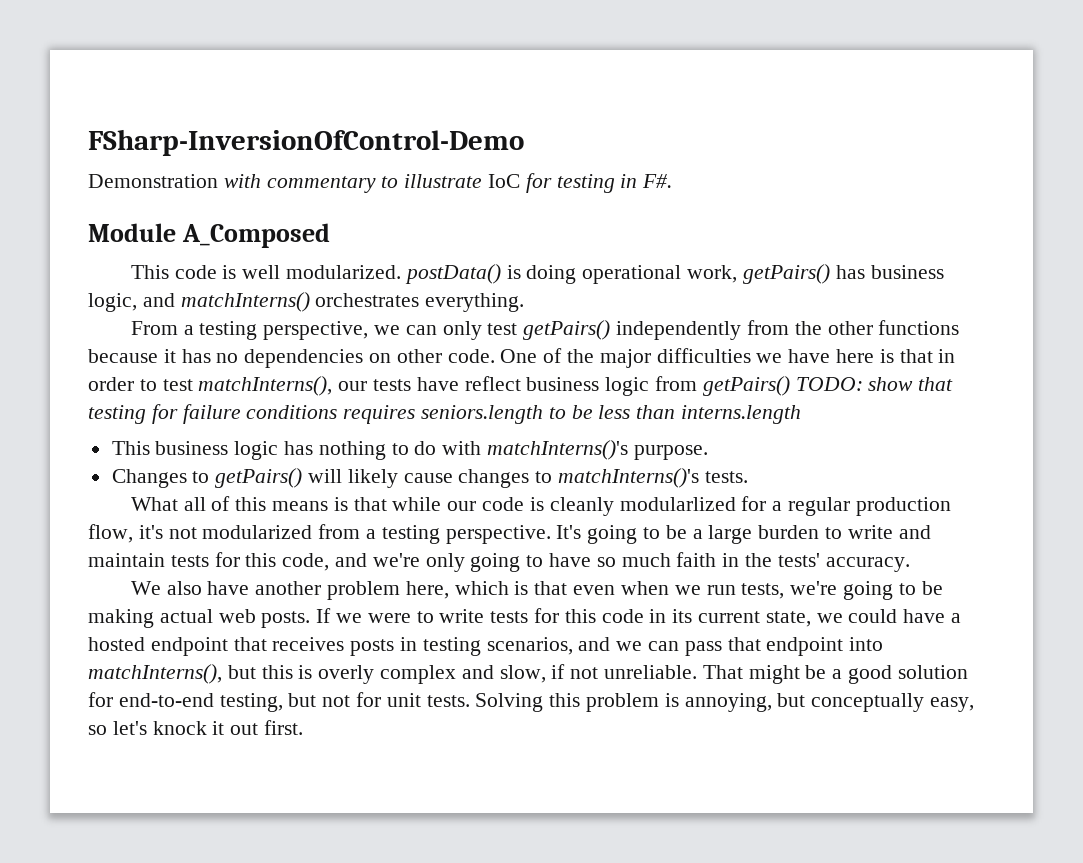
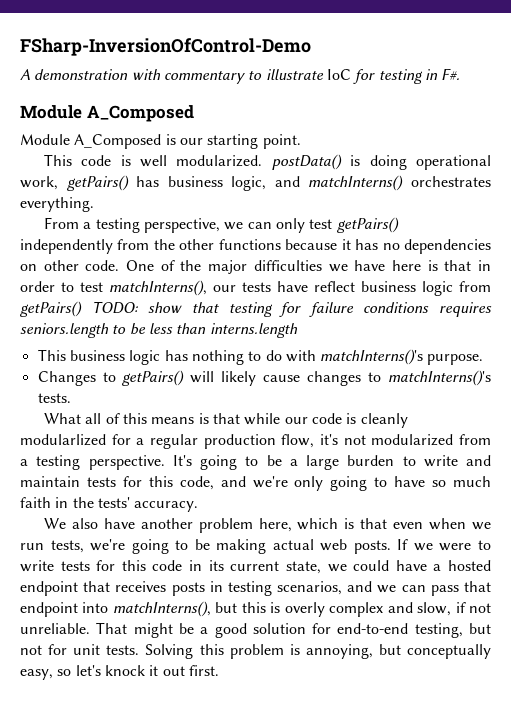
- Demonstration with commentary to illustrate IoC for testing in F#.
+ A demonstration with commentary to illustrate IoC for testing in F#.
+ Module A_Composed is our starting point.

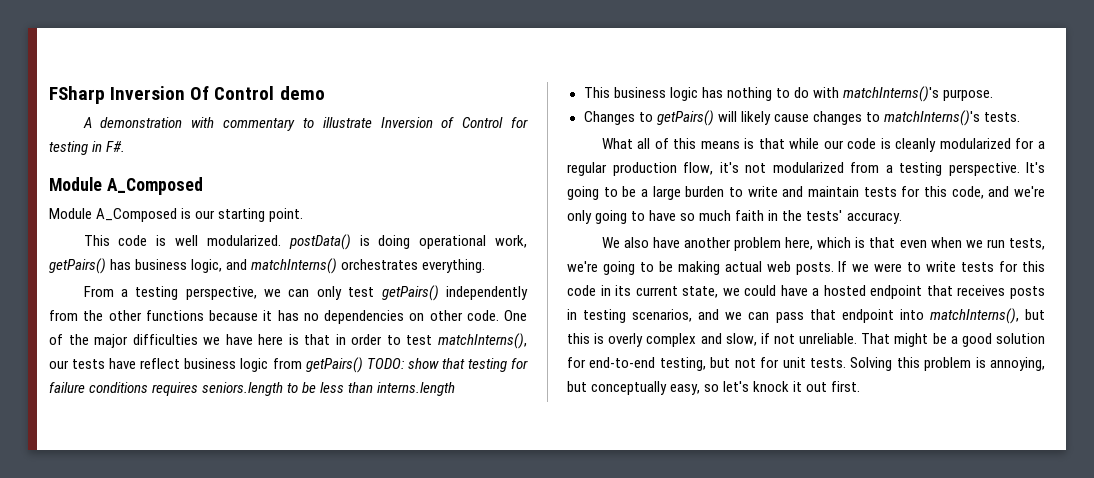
- FSharp-InversionOfControl-Demo
+ FSharp Inversion Of Control demo
- A demonstration with commentary to illustrate IoC for testing in F#.
+ A demonstration with commentary to illustrate Inversion of Control for testing in F#.
- What all of this means is that while our code is cleanly modularlized for a regular production flow, it's not modularized from a testing perspective.
+ What all of this means is that while our code is cleanly modularized for a regular production flow, it's not modularized from a testing perspective.

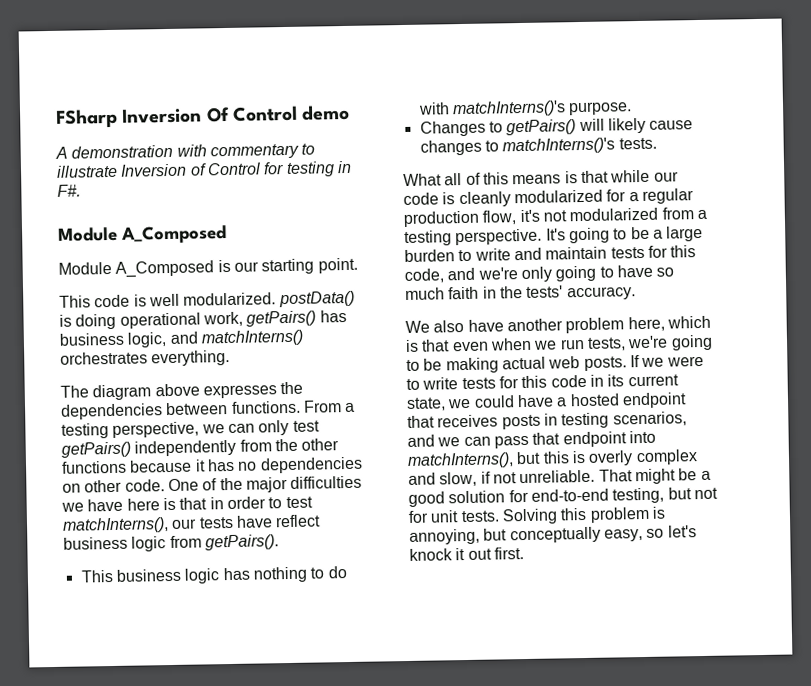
+ The diagram above expresses the dependencies between functions.
- One of the major difficulties we have here is that in order to test matchInterns(), our tests have reflect business logic from getPairs() TODO: show that testing for failure conditions requires seniors.length to be less than interns.length
+ One of the major difficulties we have here is that in order to test matchInterns(), our tests have reflect business logic from getPairs().

